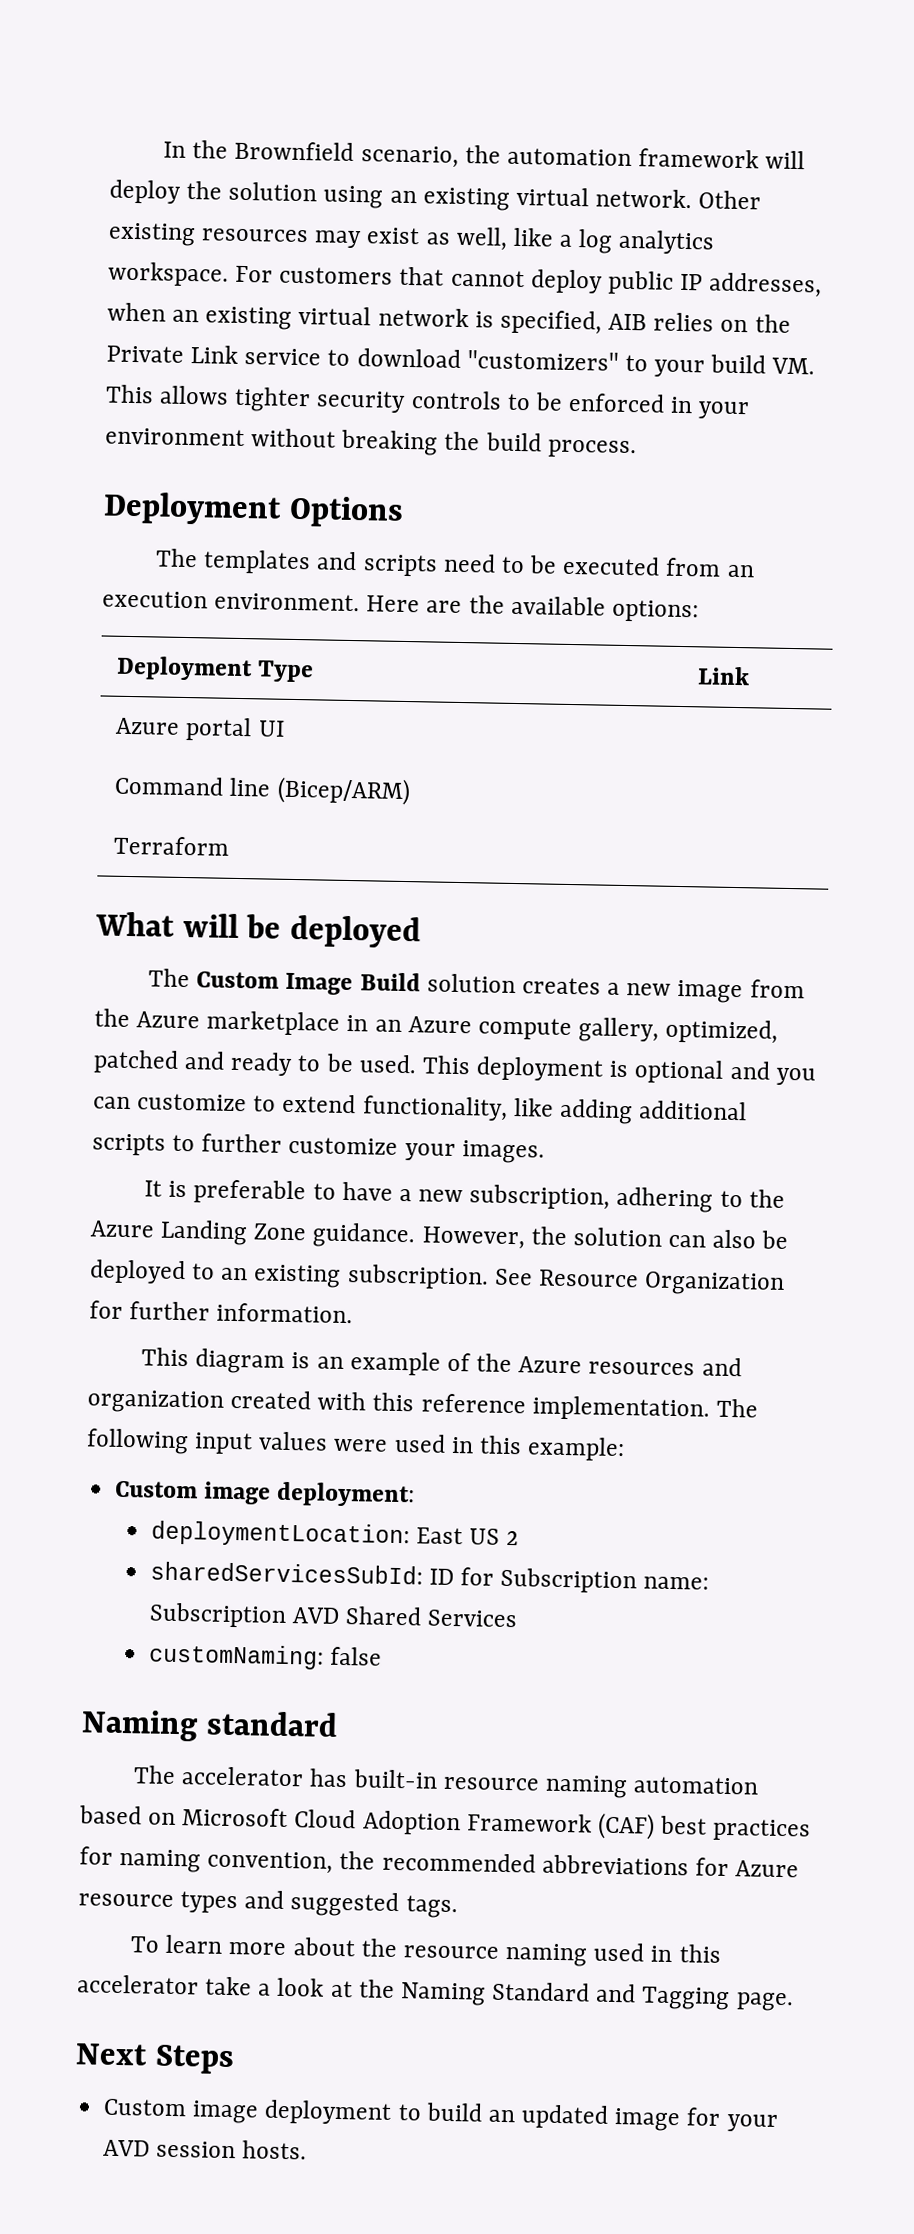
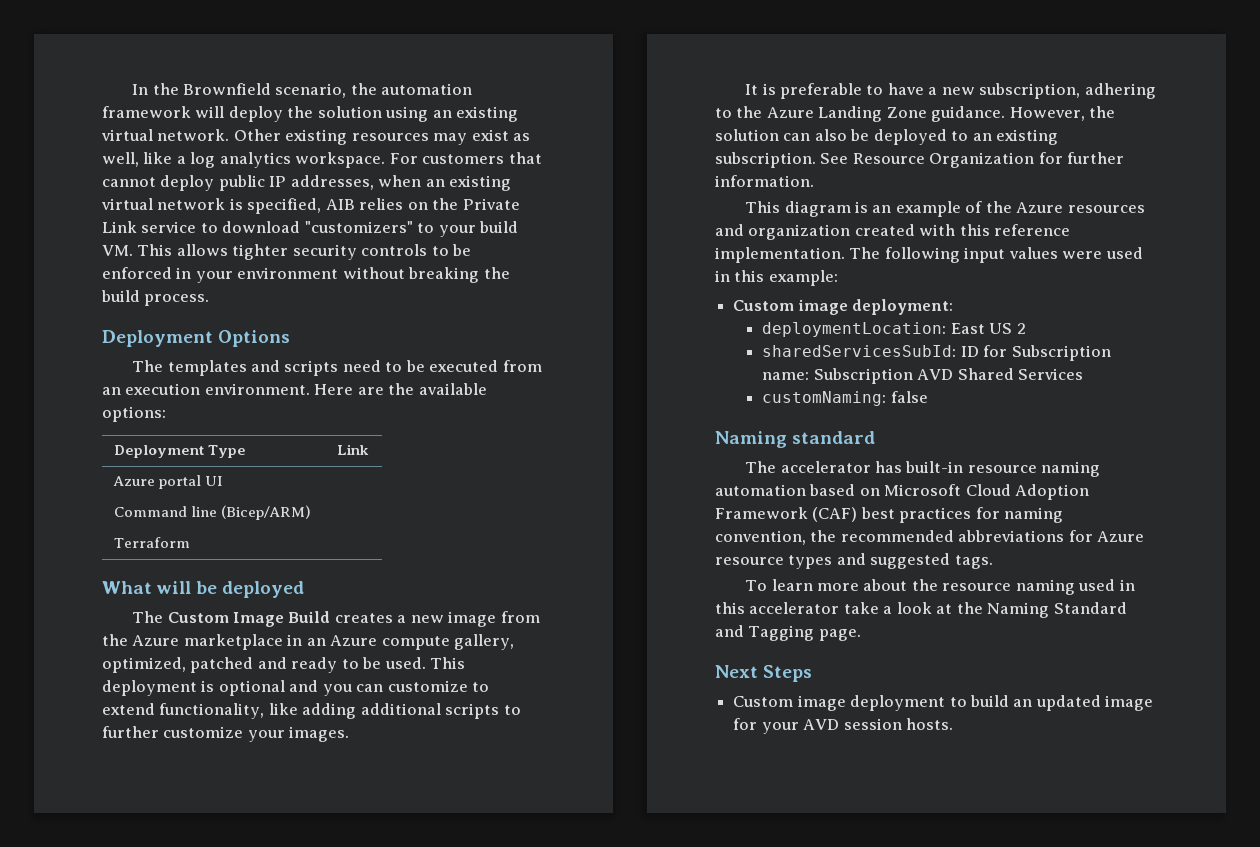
- The Custom Image Build solution creates a new image from the Azure marketplace in an Azure compute gallery, optimized, patched and ready to be used.
+ The Custom Image Build creates a new image from the Azure marketplace in an Azure compute gallery, optimized, patched and ready to be used.

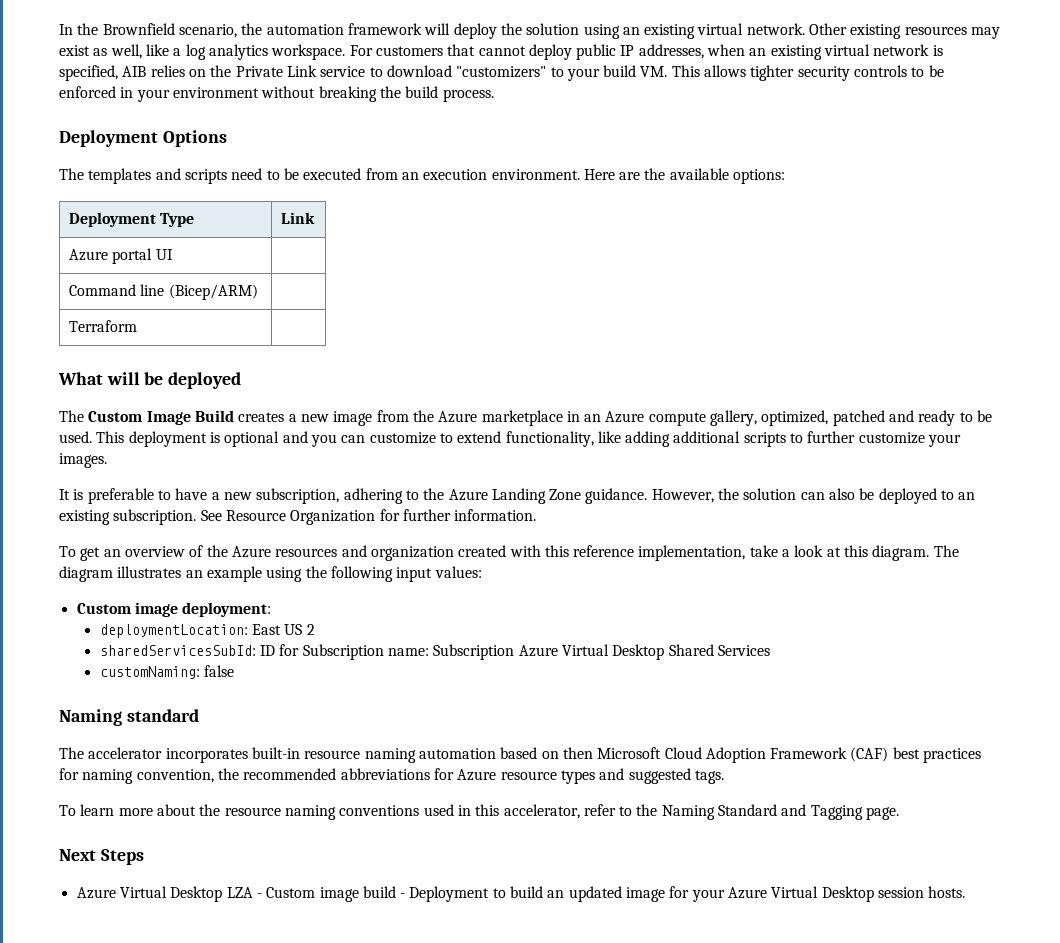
- This diagram is an example of the Azure resources and organization created with this reference implementation. The following input values were used in this example:
+ To get an overview of the Azure resources and organization created with this reference implementation, take a look at this diagram. The diagram illustrates an example using the following input values:
- sharedServicesSubId: ID for Subscription name: Subscription AVD Shared Services
+ sharedServicesSubId: ID for Subscription name: Subscription Azure Virtual Desktop Shared Services
- The accelerator has built-in resource naming automation based on Microsoft Cloud Adoption Framework (CAF) best practices for naming convention, the recommended abbreviations for Azure resource types and suggested tags.
+ The accelerator incorporates built-in resource naming automation based on then Microsoft Cloud Adoption Framework (CAF) best practices for naming convention, the recommended abbreviations for Azure resource types and suggested tags.
- To learn more about the resource naming used in this accelerator take a look at the Naming Standard and Tagging page.
+ To learn more about the resource naming conventions used in this accelerator, refer to the Naming Standard and Tagging page.
- Custom image deployment to build an updated image for your AVD session hosts.
+ Azure Virtual Desktop LZA - Custom image build - Deployment to build an updated image for your Azure Virtual Desktop session hosts.

